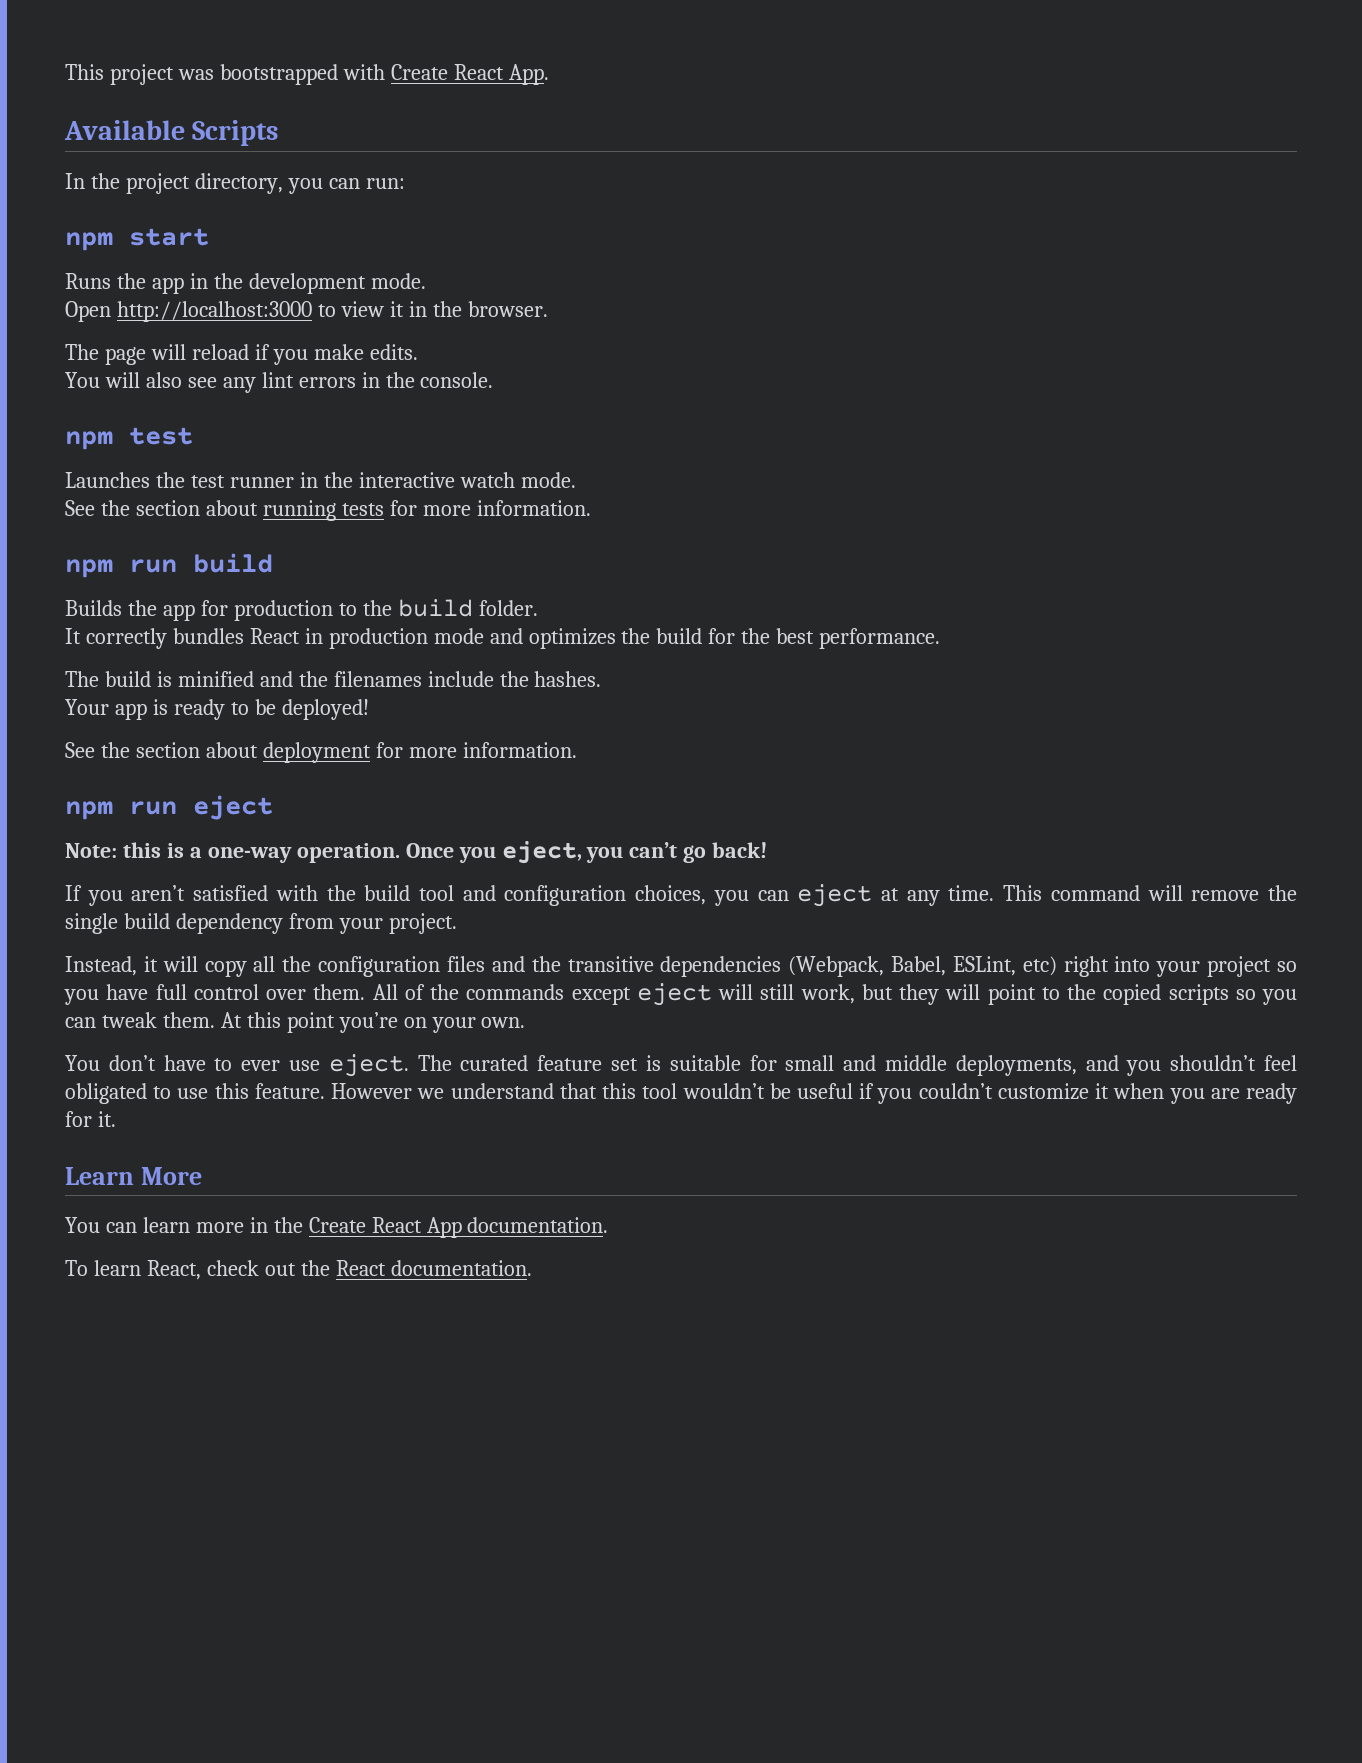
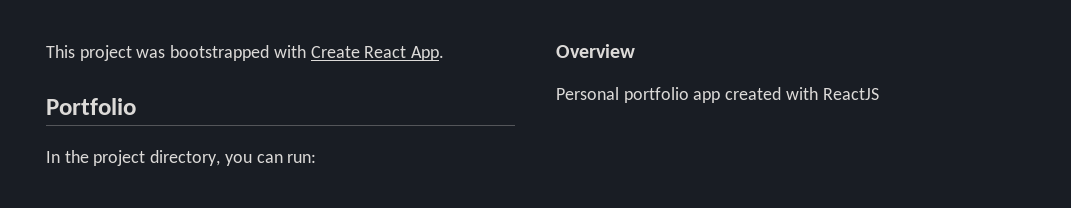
- Available Scripts
+ Portfolio
- npm start
- Runs the app in the development mode.
- Open http://localhost:3000 to view it in the browser.
- The page will reload if you make edits.
- You will also see any lint errors in the console.
- npm test
- Launches the test runner in the interactive watch mode.
- See the section about running tests for more information.
- npm run build
- Builds the app for production to the build folder.
- It correctly bundles React in production mode and optimizes the build for the best performance.
- The build is minified and the filenames include the hashes.
- Your app is ready to be deployed!
- See the section about deployment for more information.
- npm run eject
- Note: this is a one-way operation. Once you eject, you can’t go back!
- If you aren’t satisfied with the build tool and configuration choices, you can eject at any time. This command will remove the single build dependency from your project.
- Instead, it will copy all the configuration files and the transitive dependencies (Webpack, Babel, ESLint, etc) right into your project so you have full control over them. All of the commands except eject will still work, but they will point to the copied scripts so you can tweak them. At this point you’re on your own.
- You don’t have to ever use eject. The curated feature set is suitable for small and middle deployments, and you shouldn’t feel obligated to use this feature. However we understand that this tool wouldn’t be useful if you couldn’t customize it when you are ready for it.
- Learn More
- You can learn more in the Create React App documentation.
- To learn React, check out the React documentation.
+ Overview
+ Personal portfolio app created with ReactJS

